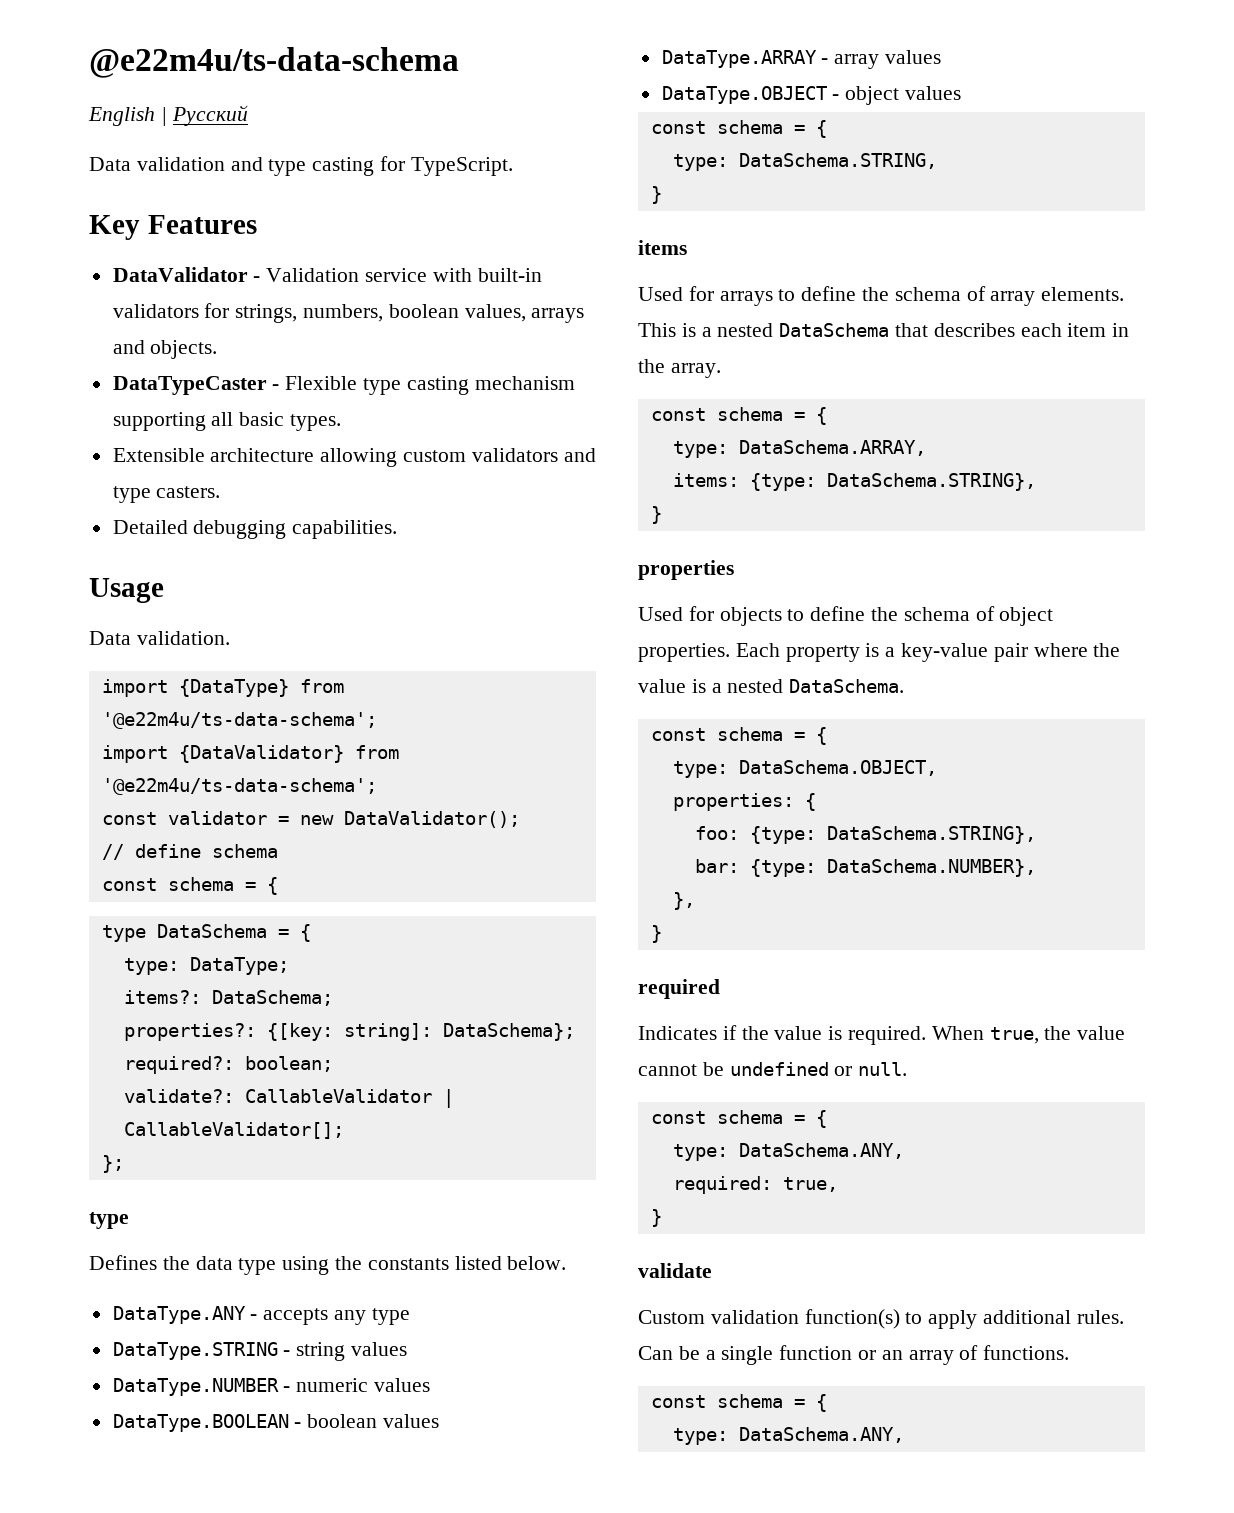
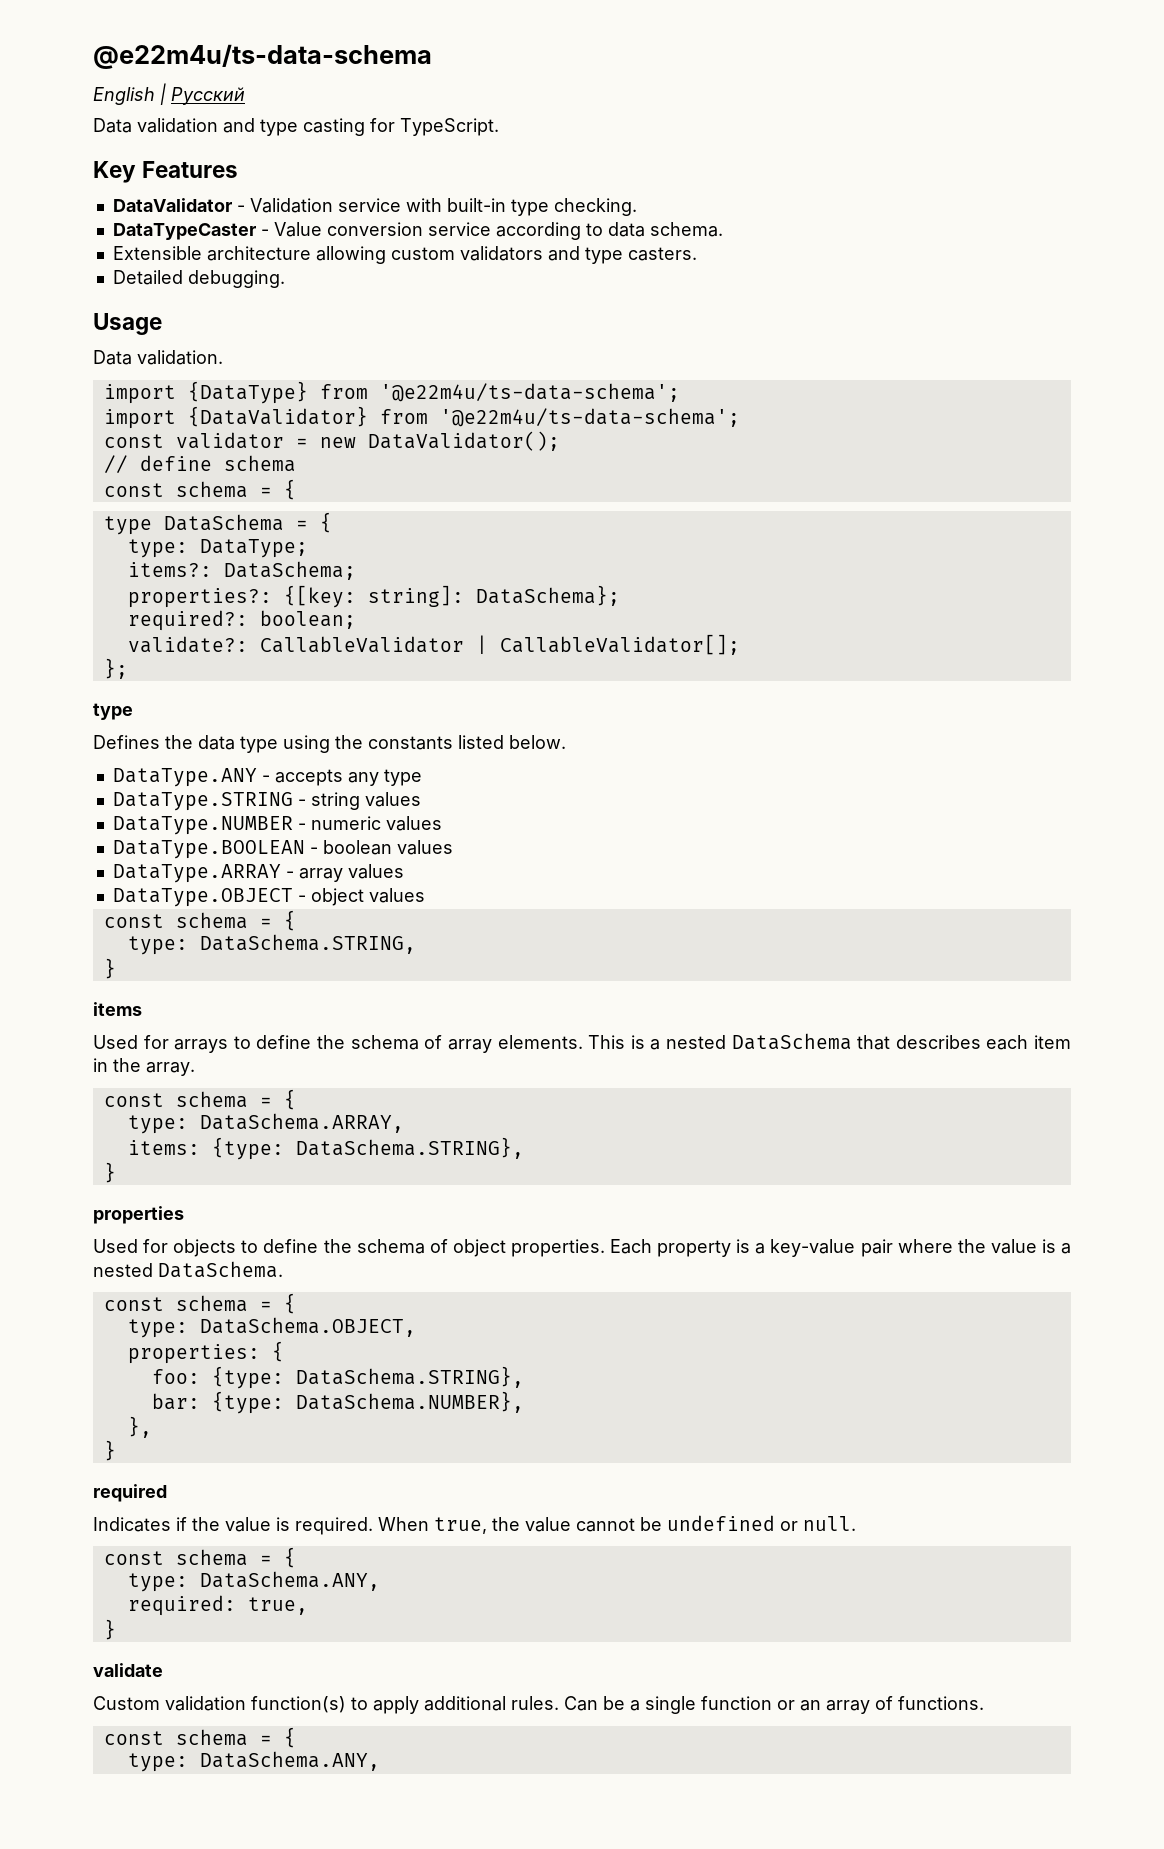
- DataValidator - Validation service with built-in validators for strings, numbers, boolean values, arrays and objects.
- DataTypeCaster - Flexible type casting mechanism supporting all basic types.
+ DataValidator - Validation service with built-in type checking.
+ DataTypeCaster - Value conversion service according to data schema.
- Detailed debugging capabilities.
+ Detailed debugging.

